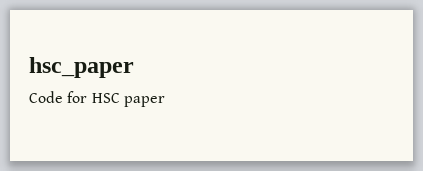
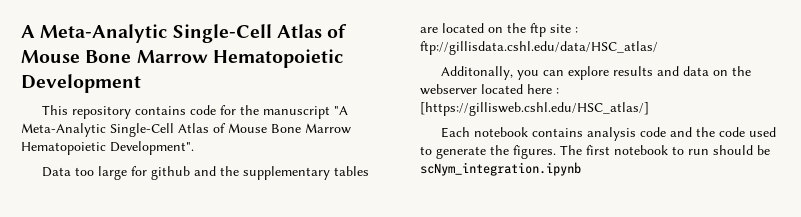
- hsc_paper
- Code for HSC paper
+ A Meta-Analytic Single-Cell Atlas of Mouse Bone Marrow Hematopoietic Development
+ This repository contains code for the manuscript "A Meta-Analytic Single-Cell Atlas of Mouse Bone Marrow Hematopoietic Development".
+ Data too large for github and the supplementary tables are located on the ftp site : ftp://gillisdata.cshl.edu/data/HSC_atlas/
+ Additonally, you can explore results and data on the webserver located here : [https://gillisweb.cshl.edu/HSC_atlas/]
+ Each notebook contains analysis code and the code used to generate the figures. The first notebook to run should be scNym_integration.ipynb

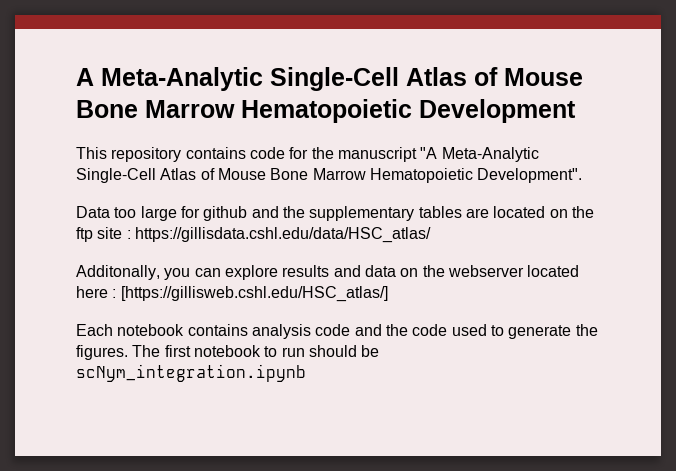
- Data too large for github and the supplementary tables are located on the ftp site : ftp://gillisdata.cshl.edu/data/HSC_atlas/
+ Data too large for github and the supplementary tables are located on the ftp site : https://gillisdata.cshl.edu/data/HSC_atlas/

